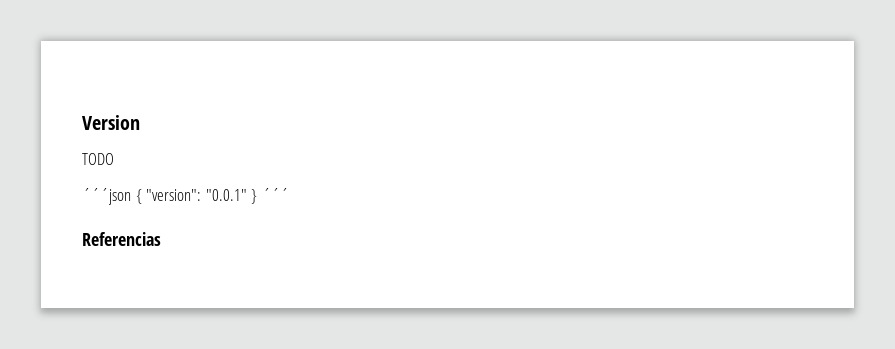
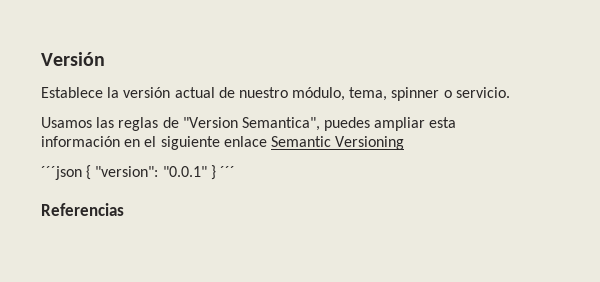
- Version
- TODO
+ Versión
+ Establece la versión actual de nuestro módulo, tema, spinner o servicio.
+ Usamos las reglas de "Version Semantica", puedes ampliar esta información en el siguiente enlace Semantic Versioning

